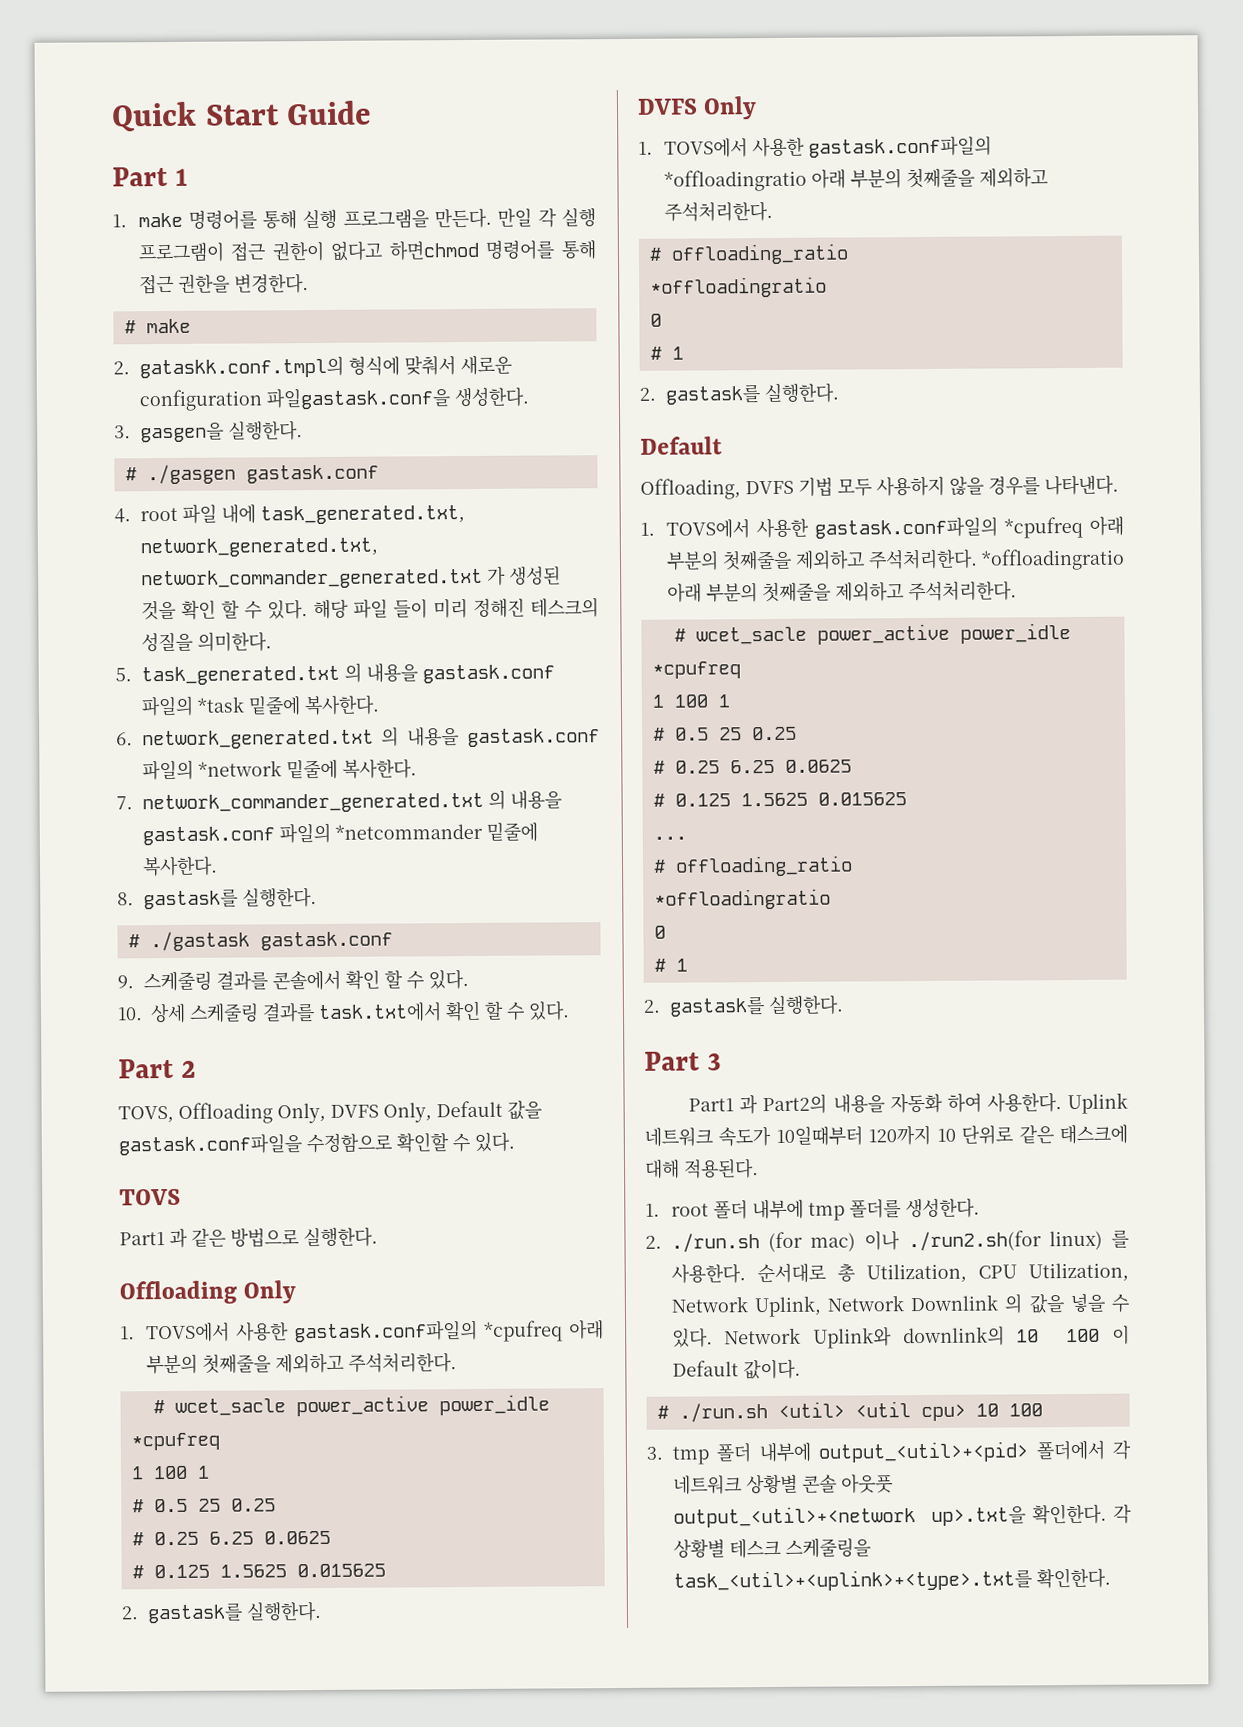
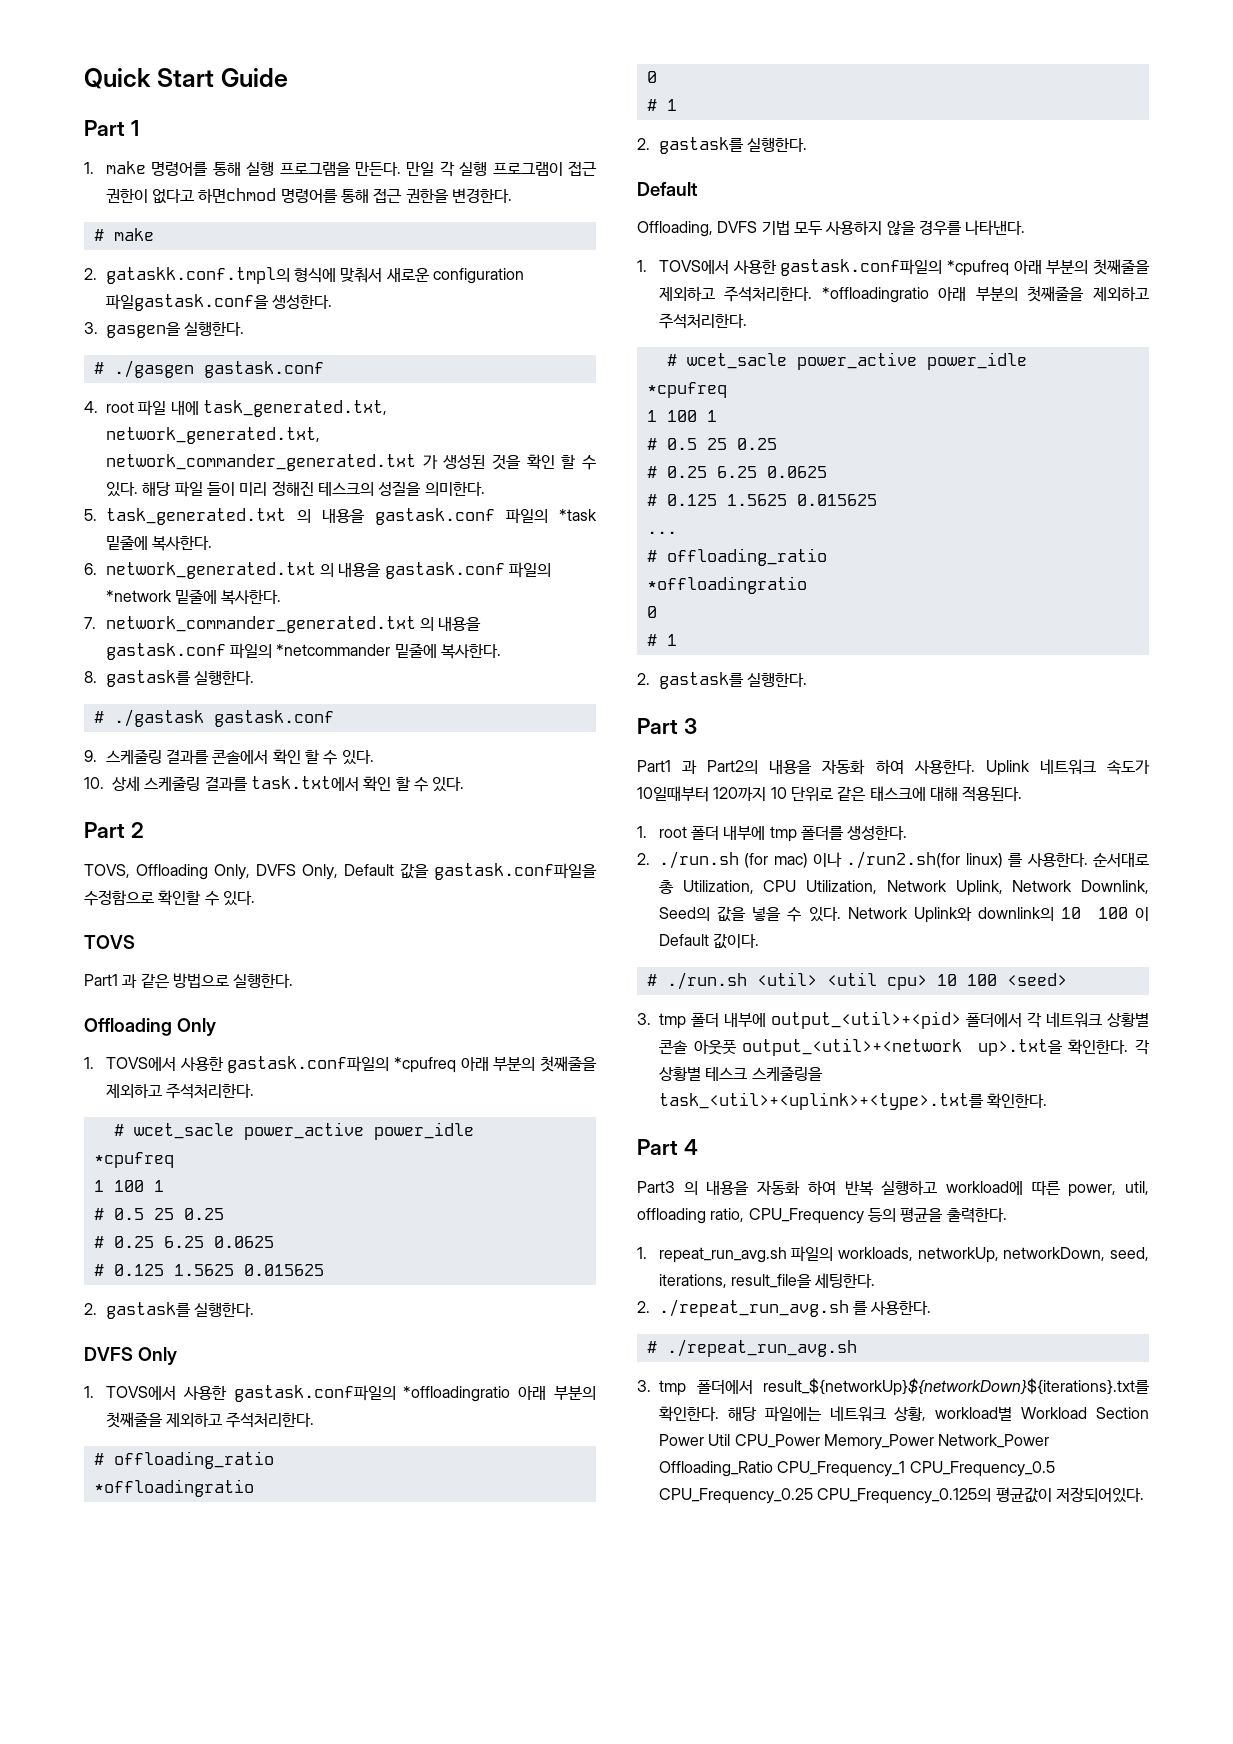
- 순서대로 총 Utilization, CPU Utilization, Network Uplink, Network Downlink 의 값을 넣을 수 있다.
+ 순서대로 총 Utilization, CPU Utilization, Network Uplink, Network Downlink, Seed의 값을 넣을 수 있다.
- # ./run.sh <util> <util cpu> 10 100
+ # ./run.sh <util> <util cpu> 10 100 <seed>
+ Part 4
+ Part3 의 내용을 자동화 하여 반복 실행하고 workload에 따른 power, util, offloading ratio, CPU_Frequency 등의 평균을 출력한다.
+ 1. repeat_run_avg.sh 파일의 workloads, networkUp, networkDown, seed, iterations, result_file을 세팅한다.
+ 2. ./repeat_run_avg.sh 를 사용한다.
+ # ./repeat_run_avg.sh
+ 3. tmp 폴더에서 result_${networkUp}${networkDown}${iterations}.txt를 확인한다. 해당 파일에는 네트워크 상황, workload별 Workload Section Power Util CPU_Power Memory_Power Network_Power Offloading_Ratio CPU_Frequency_1 CPU_Frequency_0.5 CPU_Frequency_0.25 CPU_Frequency_0.125의 평균값이 저장되어있다.

